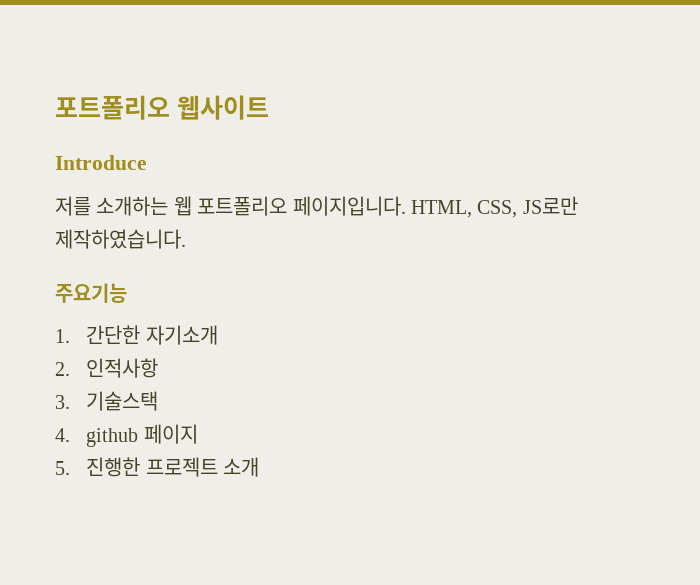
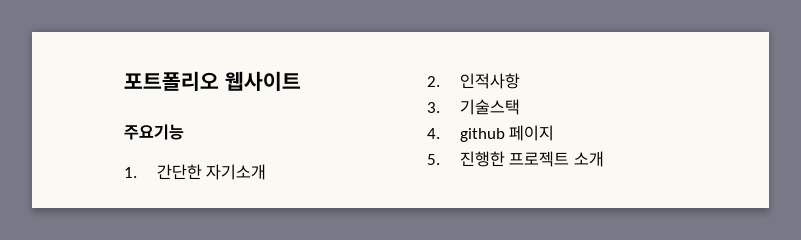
- Introduce
- 저를 소개하는 웹 포트폴리오 페이지입니다. HTML, CSS, JS로만 제작하였습니다.

